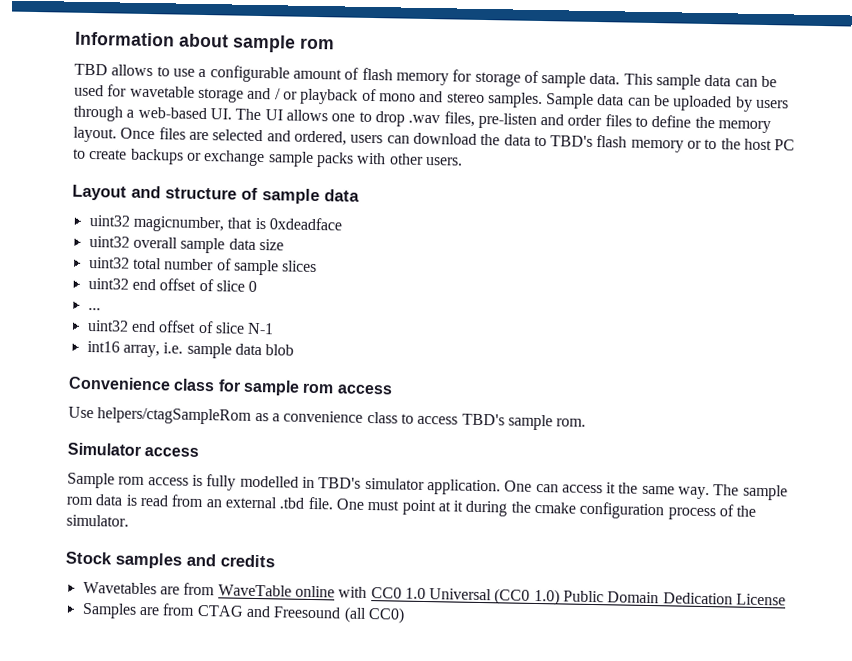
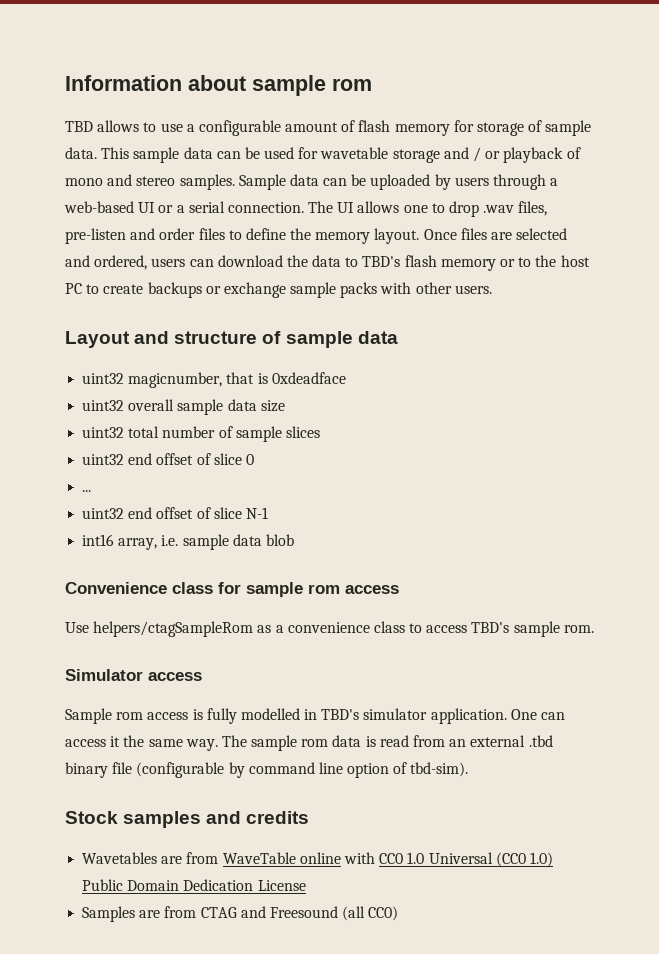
- Sample data can be uploaded by users through a web-based UI. The UI allows one to drop .wav files, pre-listen and order files to define the memory layout.
+ Sample data can be uploaded by users through a web-based UI or a serial connection. The UI allows one to drop .wav files, pre-listen and order files to define the memory layout.
- The sample rom data is read from an external .tbd file. One must point at it during the cmake configuration process of the simulator.
+ The sample rom data is read from an external .tbd binary file (configurable by command line option of tbd-sim).

